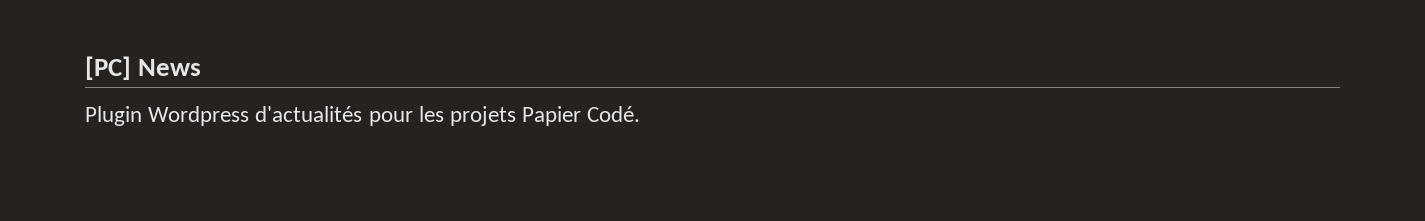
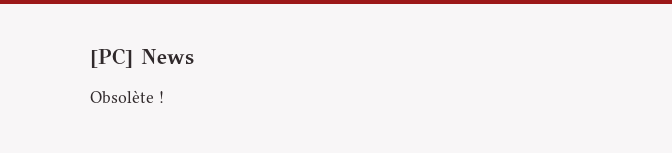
- Plugin Wordpress d'actualités pour les projets Papier Codé.
+ Obsolète !

